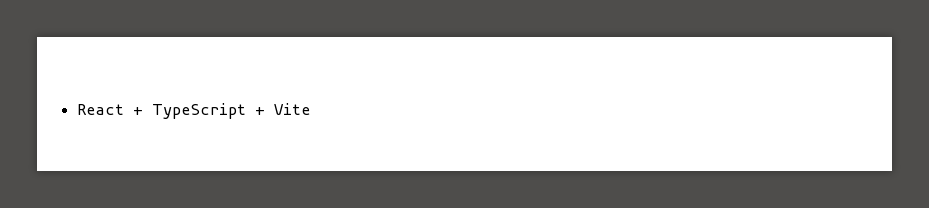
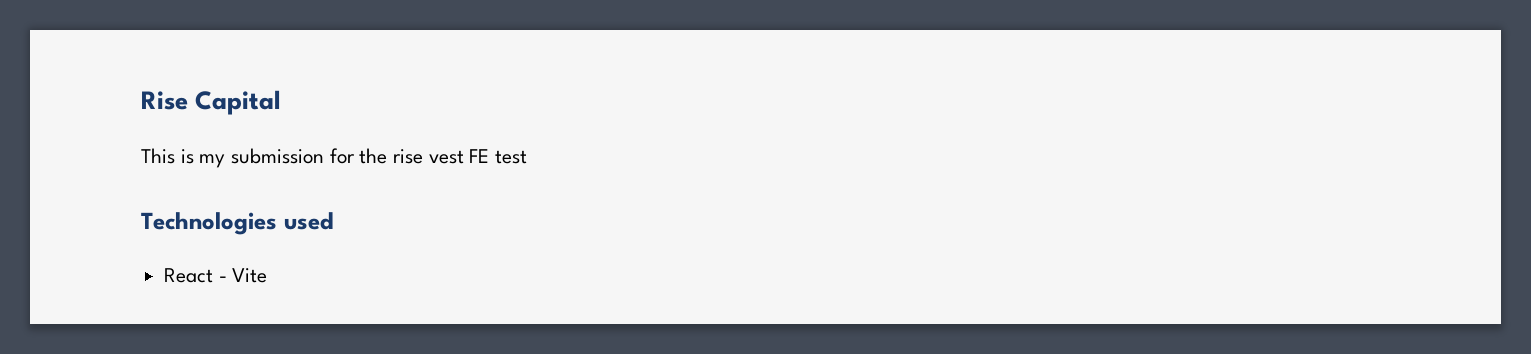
- React + TypeScript + Vite
+ Rise Capital
+ This is my submission for the rise vest FE test
+ Technologies used
+ React - Vite

